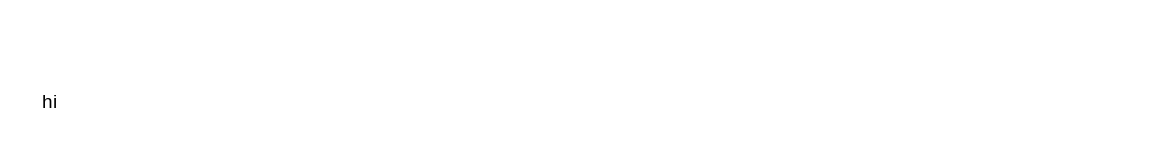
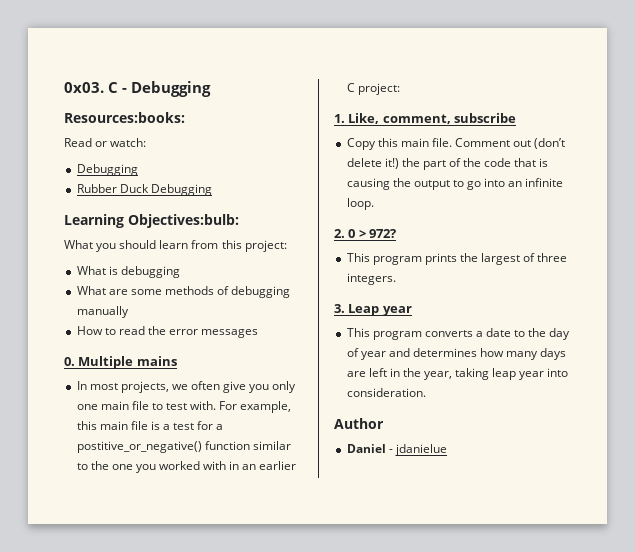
- hi
+ 0x03. C - Debugging
+ Resources:books:
+ Read or watch:
+ Debugging
+ Rubber Duck Debugging
+ Learning Objectives:bulb:
+ What you should learn from this project:
+ What is debugging
+ What are some methods of debugging manually
+ How to read the error messages
+ 0. Multiple mains
+ In most projects, we often give you only one main file to test with. For example, this main file is a test for a postitive_or_negative() function similar to the one you worked with in an earlier C project:
+ 1. Like, comment, subscribe
+ Copy this main file. Comment out (don’t delete it!) the part of the code that is causing the output to go into an infinite loop.
+ 2. 0 > 972?
+ This program prints the largest of three integers.
+ 3. Leap year
+ This program converts a date to the day of year and determines how many days are left in the year, taking leap year into consideration.
+ Author
+ Daniel - jdanielue

